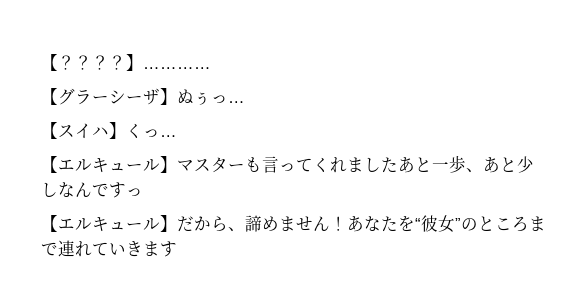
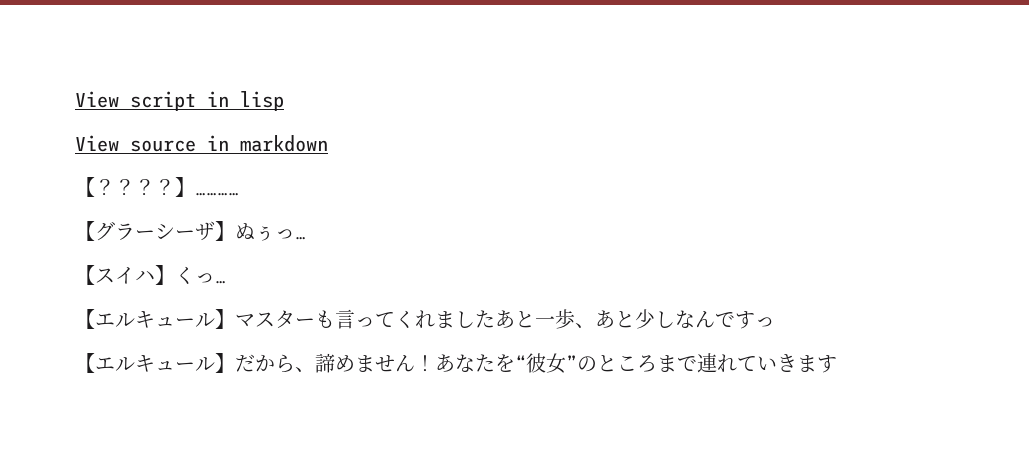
+ View script in lisp
+ View source in markdown

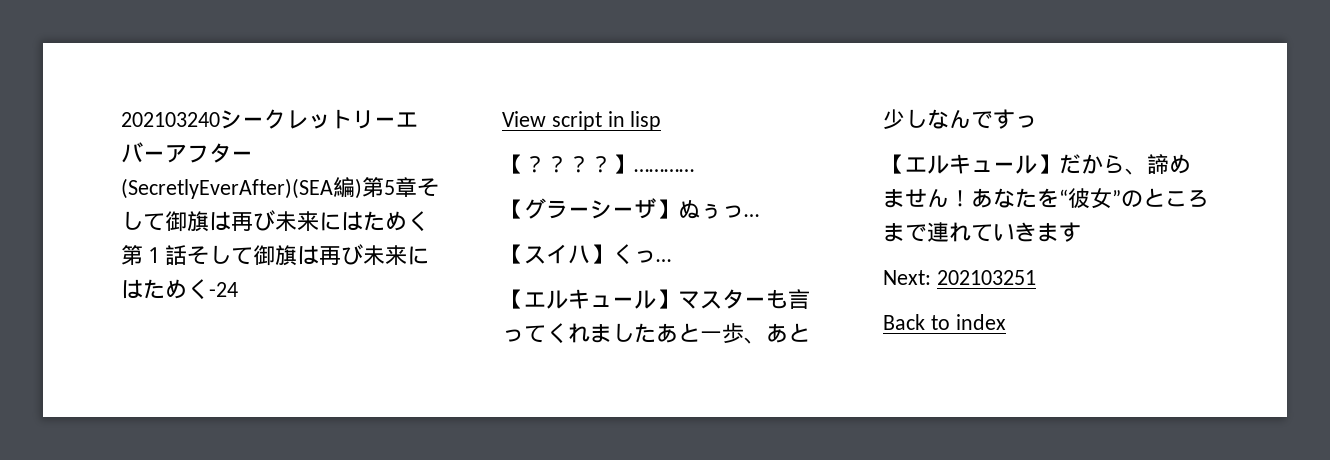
+ 202103240シークレットリーエバーアフター(SecretlyEverAfter)(SEA編)第5章そして御旗は再び未来にはためく第１話そして御旗は再び未来にはためく-24
- View source in markdown
+ Next: 202103251
+ Back to index

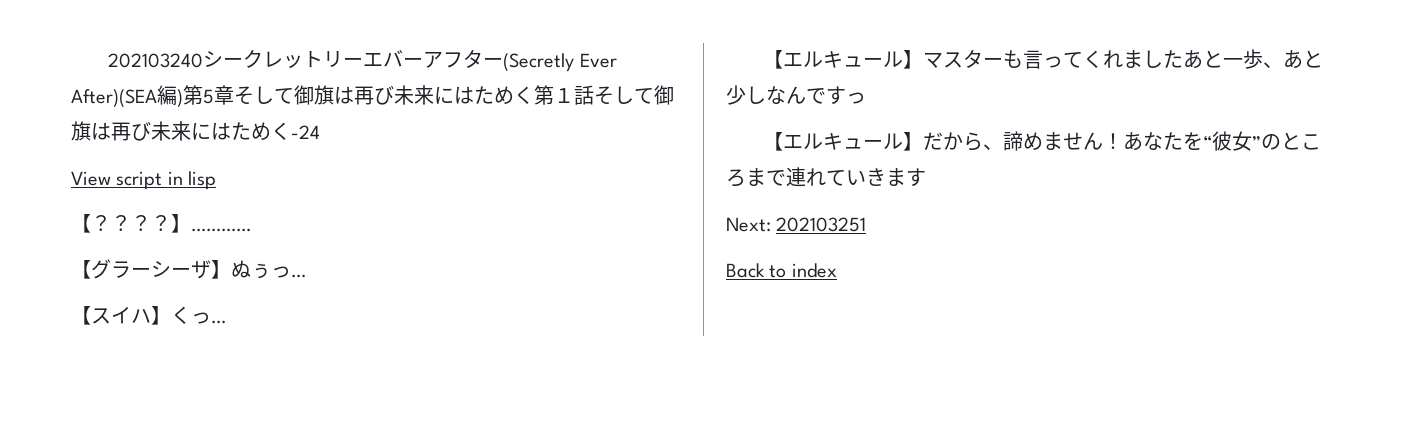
- 202103240シークレットリーエバーアフター(SecretlyEverAfter)(SEA編)第5章そして御旗は再び未来にはためく第１話そして御旗は再び未来にはためく-24
+ 202103240シークレットリーエバーアフター(Secretly Ever After)(SEA編)第5章そして御旗は再び未来にはためく第１話そして御旗は再び未来にはためく-24

